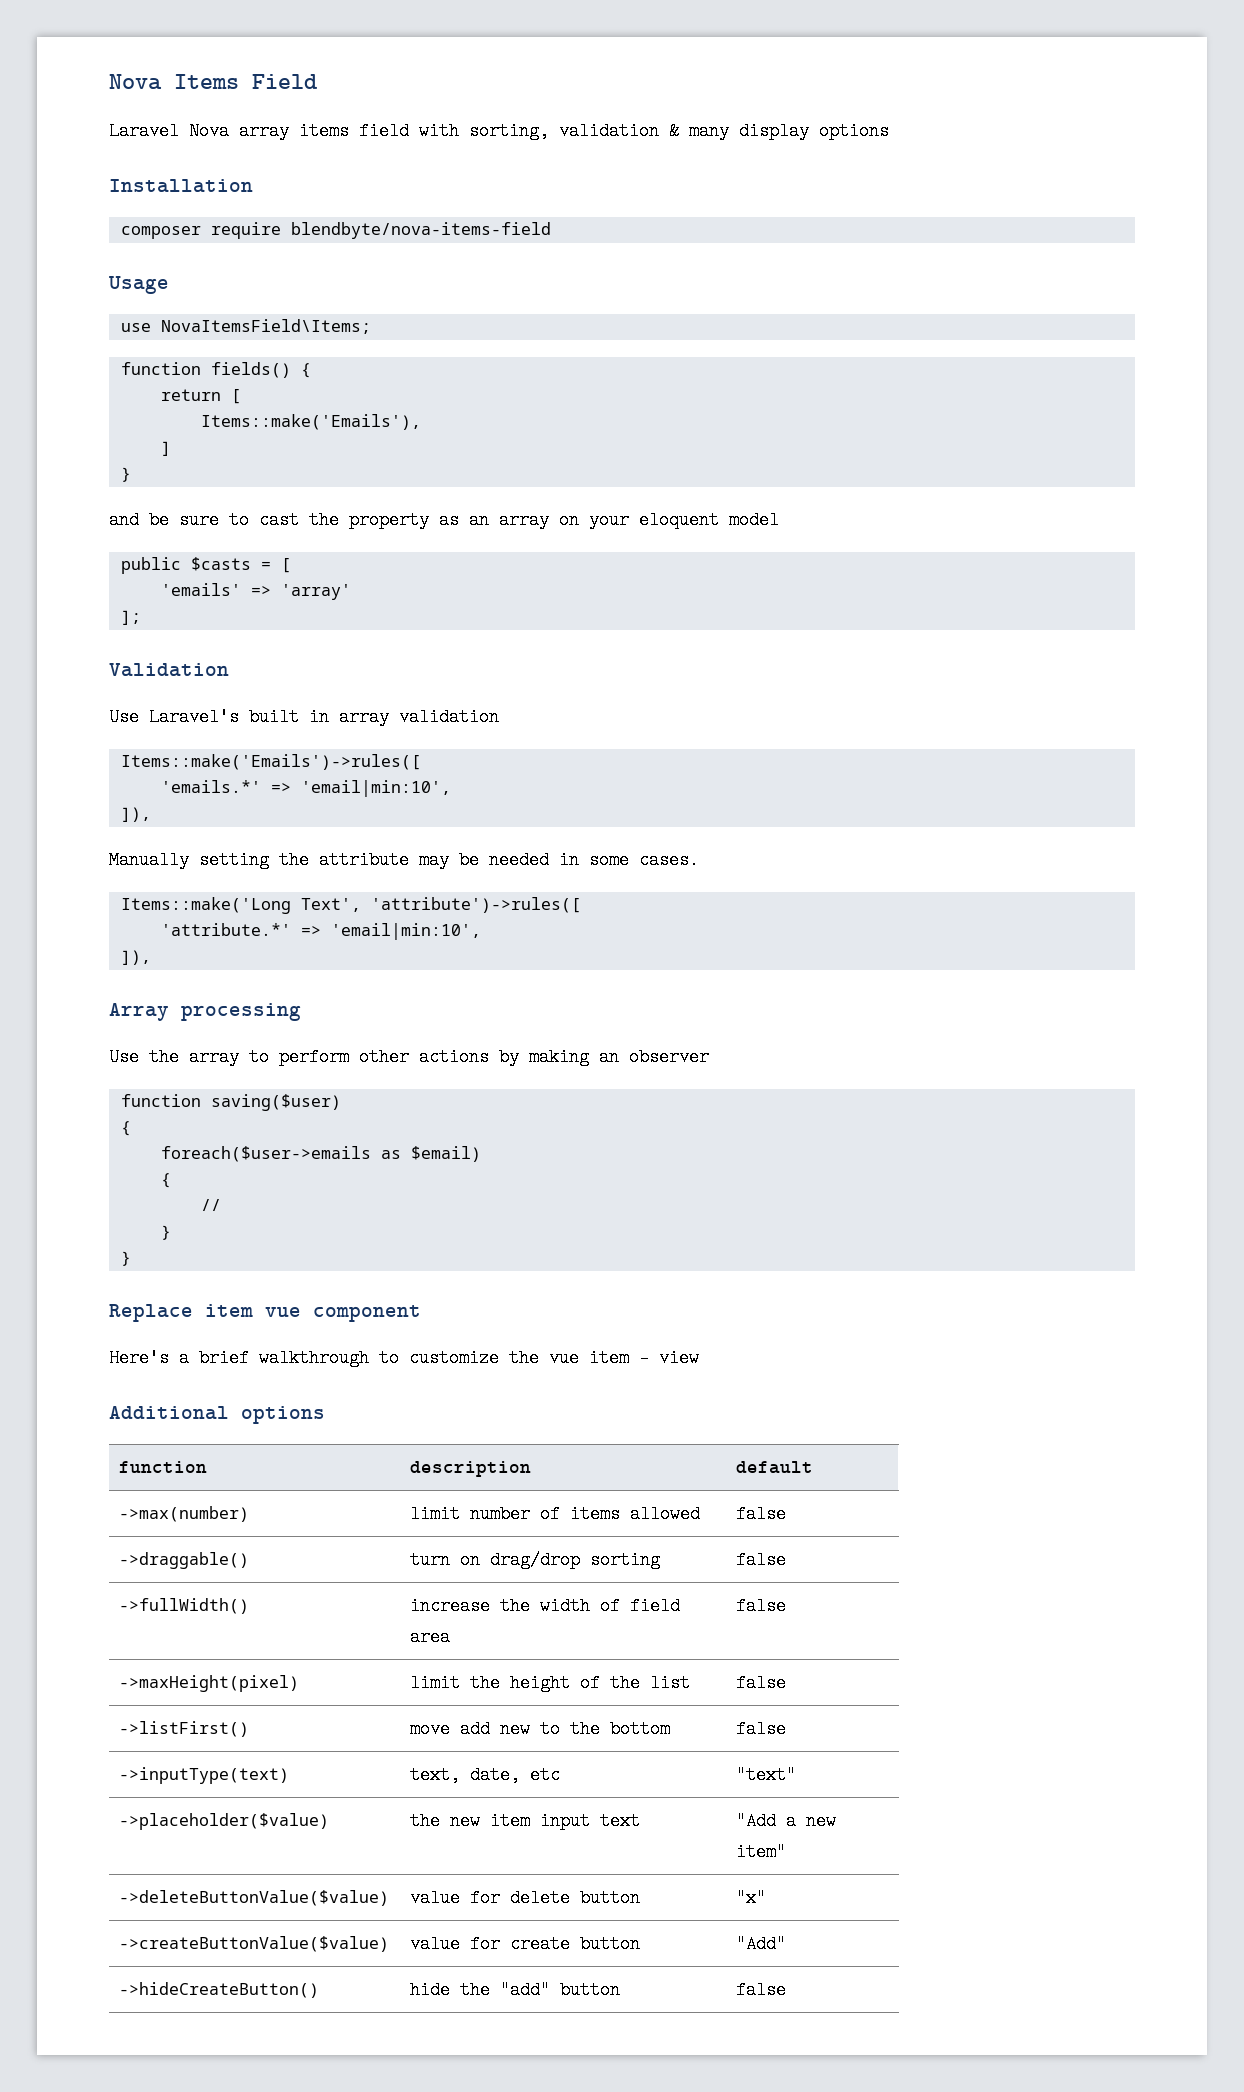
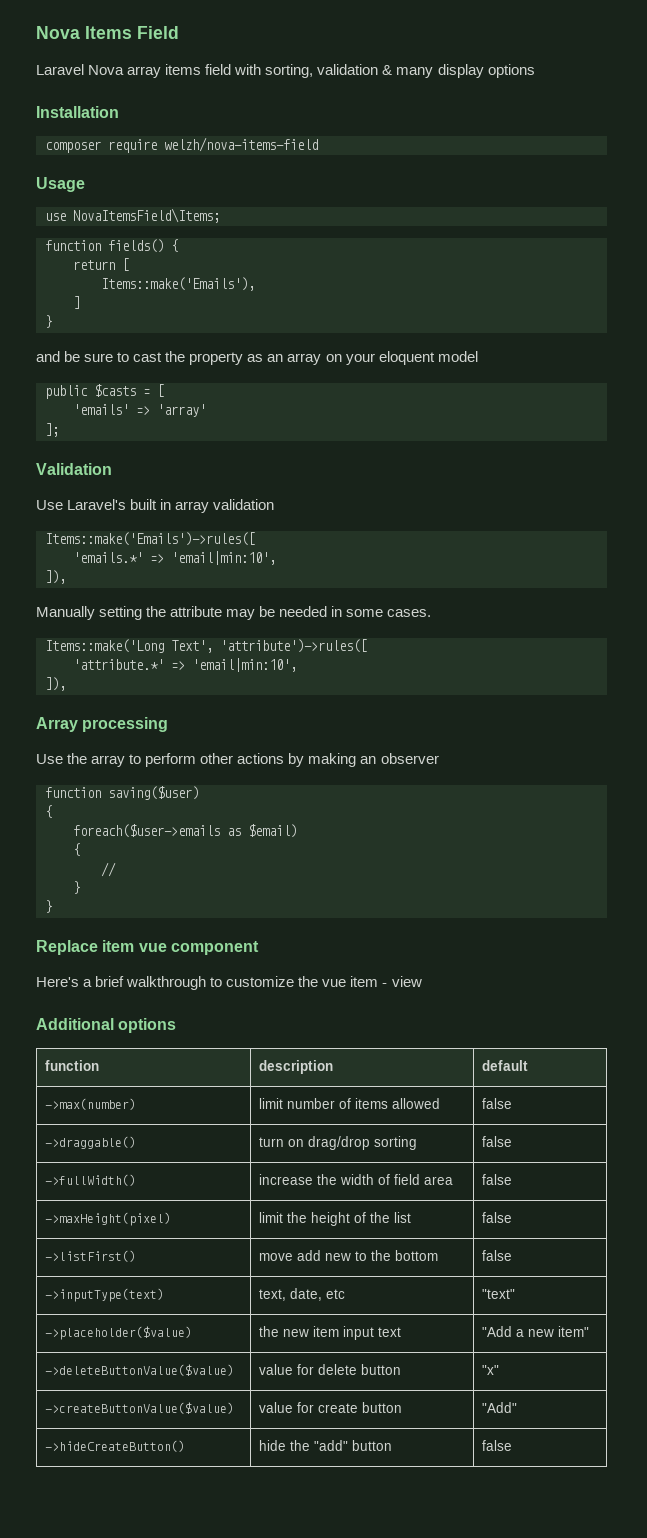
- composer require blendbyte/nova-items-field
+ composer require welzh/nova-items-field

